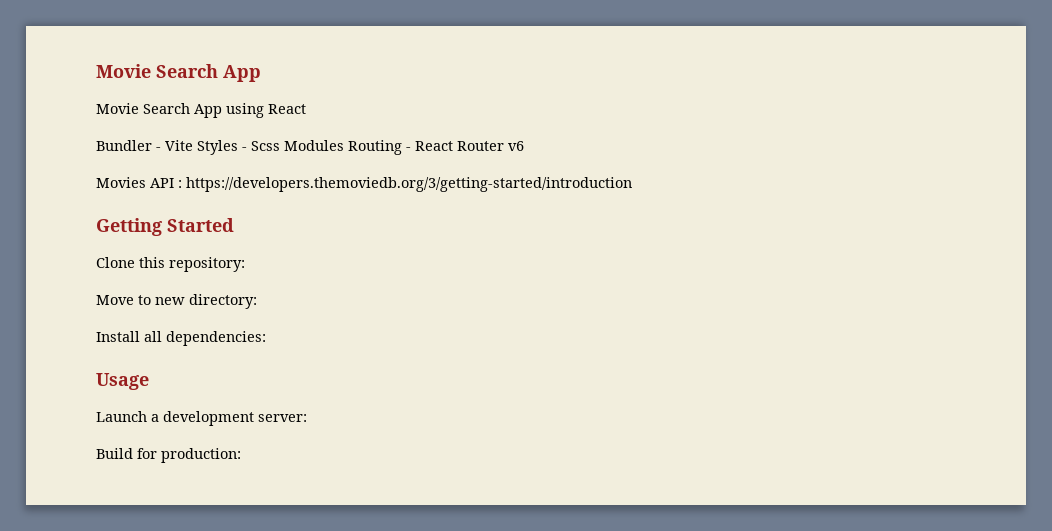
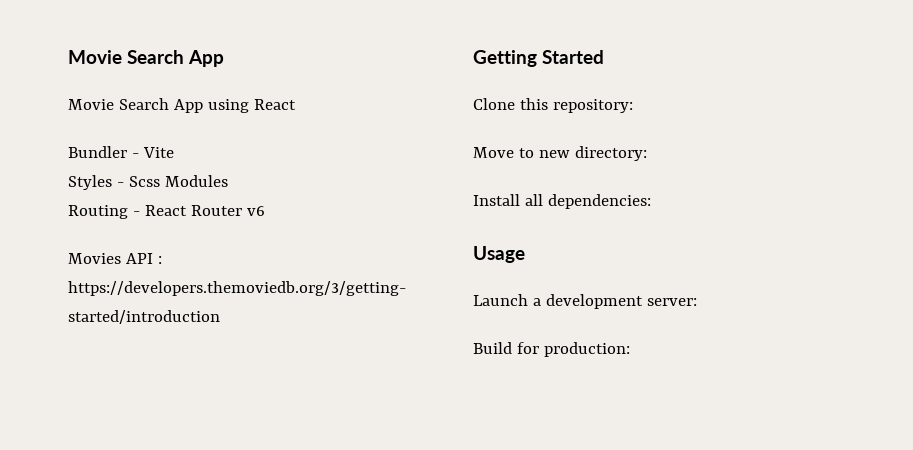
- Bundler - Vite Styles - Scss Modules Routing - React Router v6
+ Bundler - Vite
+ Styles - Scss Modules
+ Routing - React Router v6

